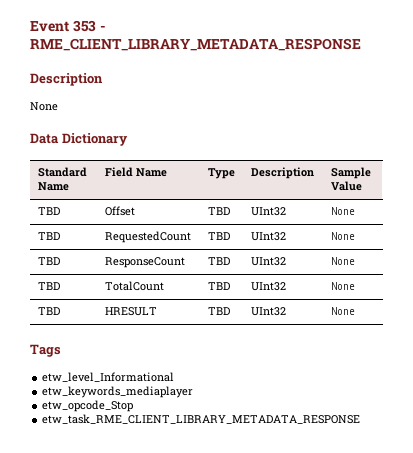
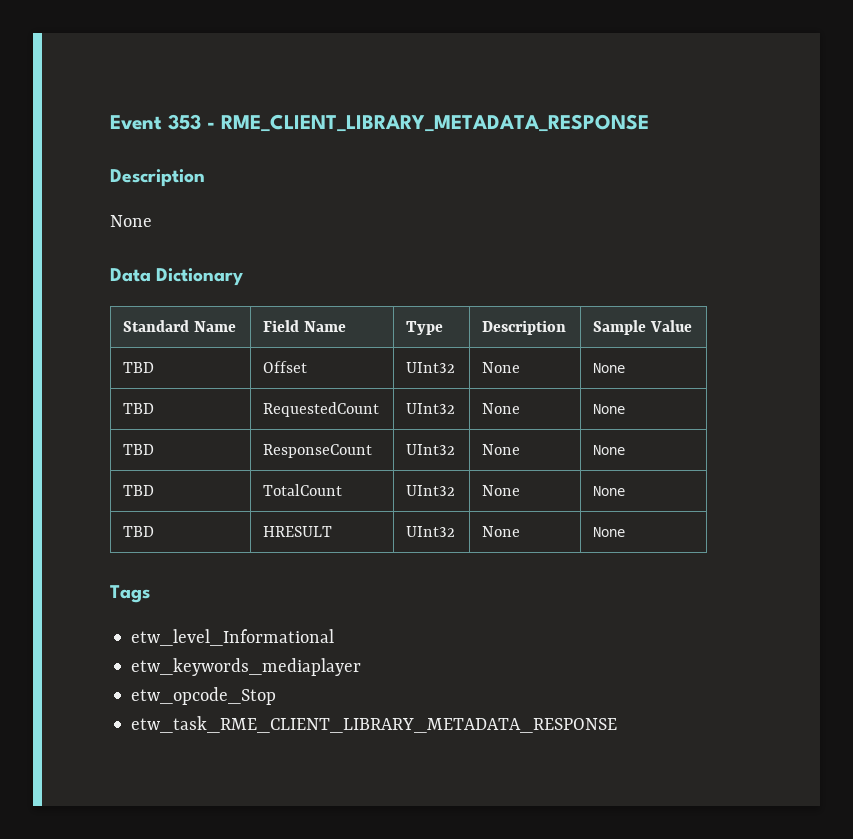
- TBD | Offset | TBD | UInt32 | None
+ TBD | Offset | UInt32 | None | None
- TBD | RequestedCount | TBD | UInt32 | None
+ TBD | RequestedCount | UInt32 | None | None
- TBD | ResponseCount | TBD | UInt32 | None
+ TBD | ResponseCount | UInt32 | None | None
- TBD | TotalCount | TBD | UInt32 | None
+ TBD | TotalCount | UInt32 | None | None
- TBD | HRESULT | TBD | UInt32 | None
+ TBD | HRESULT | UInt32 | None | None

